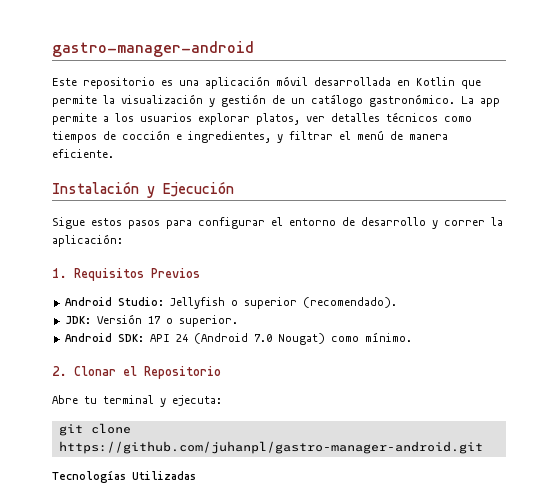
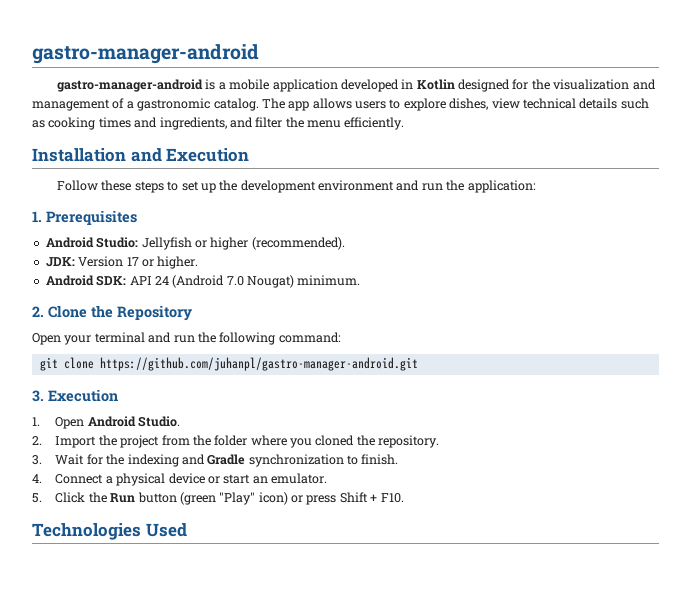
- Este repositorio es una aplicación móvil desarrollada en Kotlin que permite la visualización y gestión de un catálogo gastronómico. La app permite a los usuarios explorar platos, ver detalles técnicos como tiempos de cocción e ingredientes, y filtrar el menú de manera eficiente.
- Instalación y Ejecución
- Sigue estos pasos para configurar el entorno de desarrollo y correr la aplicación:
- 1. Requisitos Previos
+ gastro-manager-android is a mobile application developed in Kotlin designed for the visualization and management of a gastronomic catalog. The app allows users to explore dishes, view technical details such as cooking times and ingredients, and filter the menu efficiently.
+ Installation and Execution
+ Follow these steps to set up the development environment and run the application:
+ 1. Prerequisites
- Android Studio: Jellyfish o superior (recomendado).
- JDK: Versión 17 o superior.
+ Android Studio: Jellyfish or higher (recommended).
+ JDK: Version 17 or higher.
- Android SDK: API 24 (Android 7.0 Nougat) como mínimo.
- 2. Clonar el Repositorio
- Abre tu terminal y ejecuta:
+ Android SDK: API 24 (Android 7.0 Nougat) minimum.
+ 2. Clone the Repository
+ Open your terminal and run the following command:
  git clone https://github.com/juhanpl/gastro-manager-android.git
- Tecnologías Utilizadas
+ 3. Execution
+ 1. Open Android Studio.
+ 2. Import the project from the folder where you cloned the repository.
+ 3. Wait for the indexing and Gradle synchronization to finish.
+ 4. Connect a physical device or start an emulator.
+ 5. Click the Run button (green "Play" icon) or press Shift + F10.
+ Technologies Used

